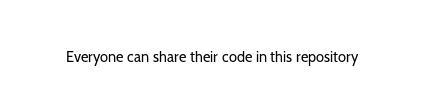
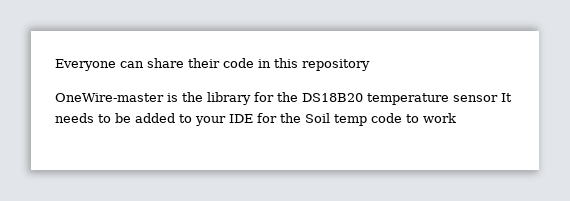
+ OneWire-master is the library for the DS18B20 temperature sensor It needs to be added to your IDE for the Soil temp code to work

